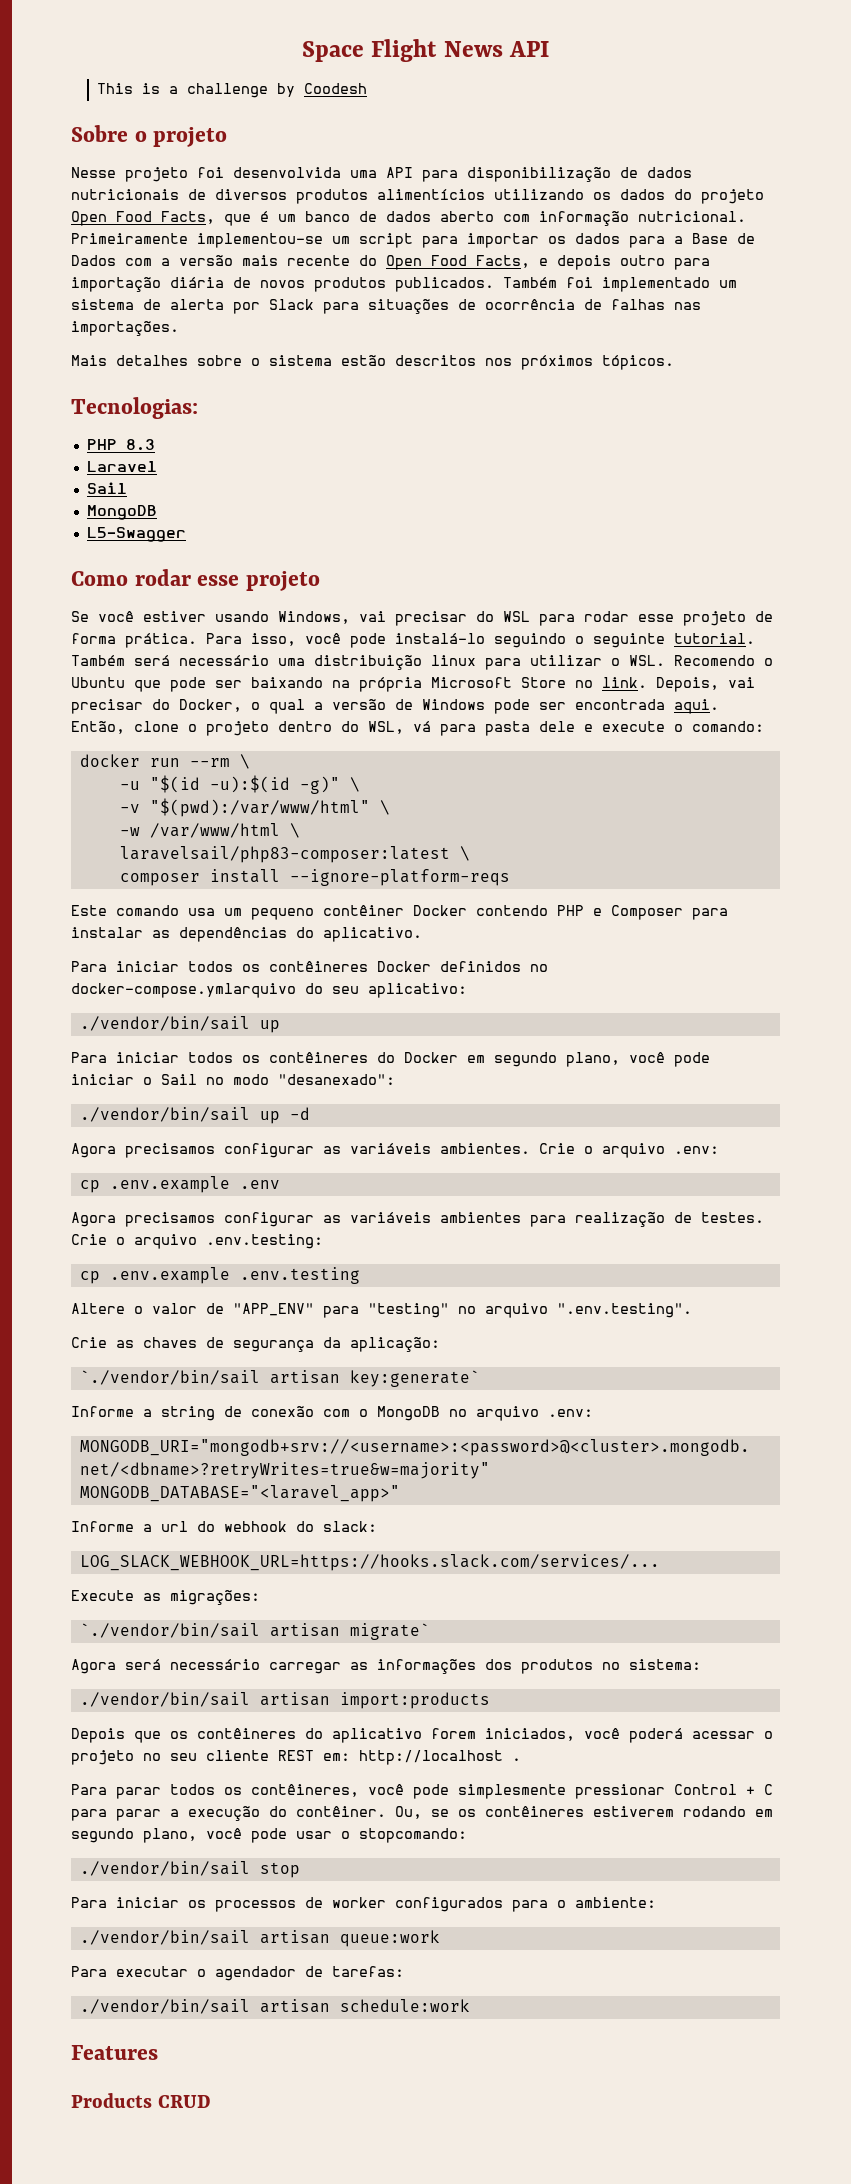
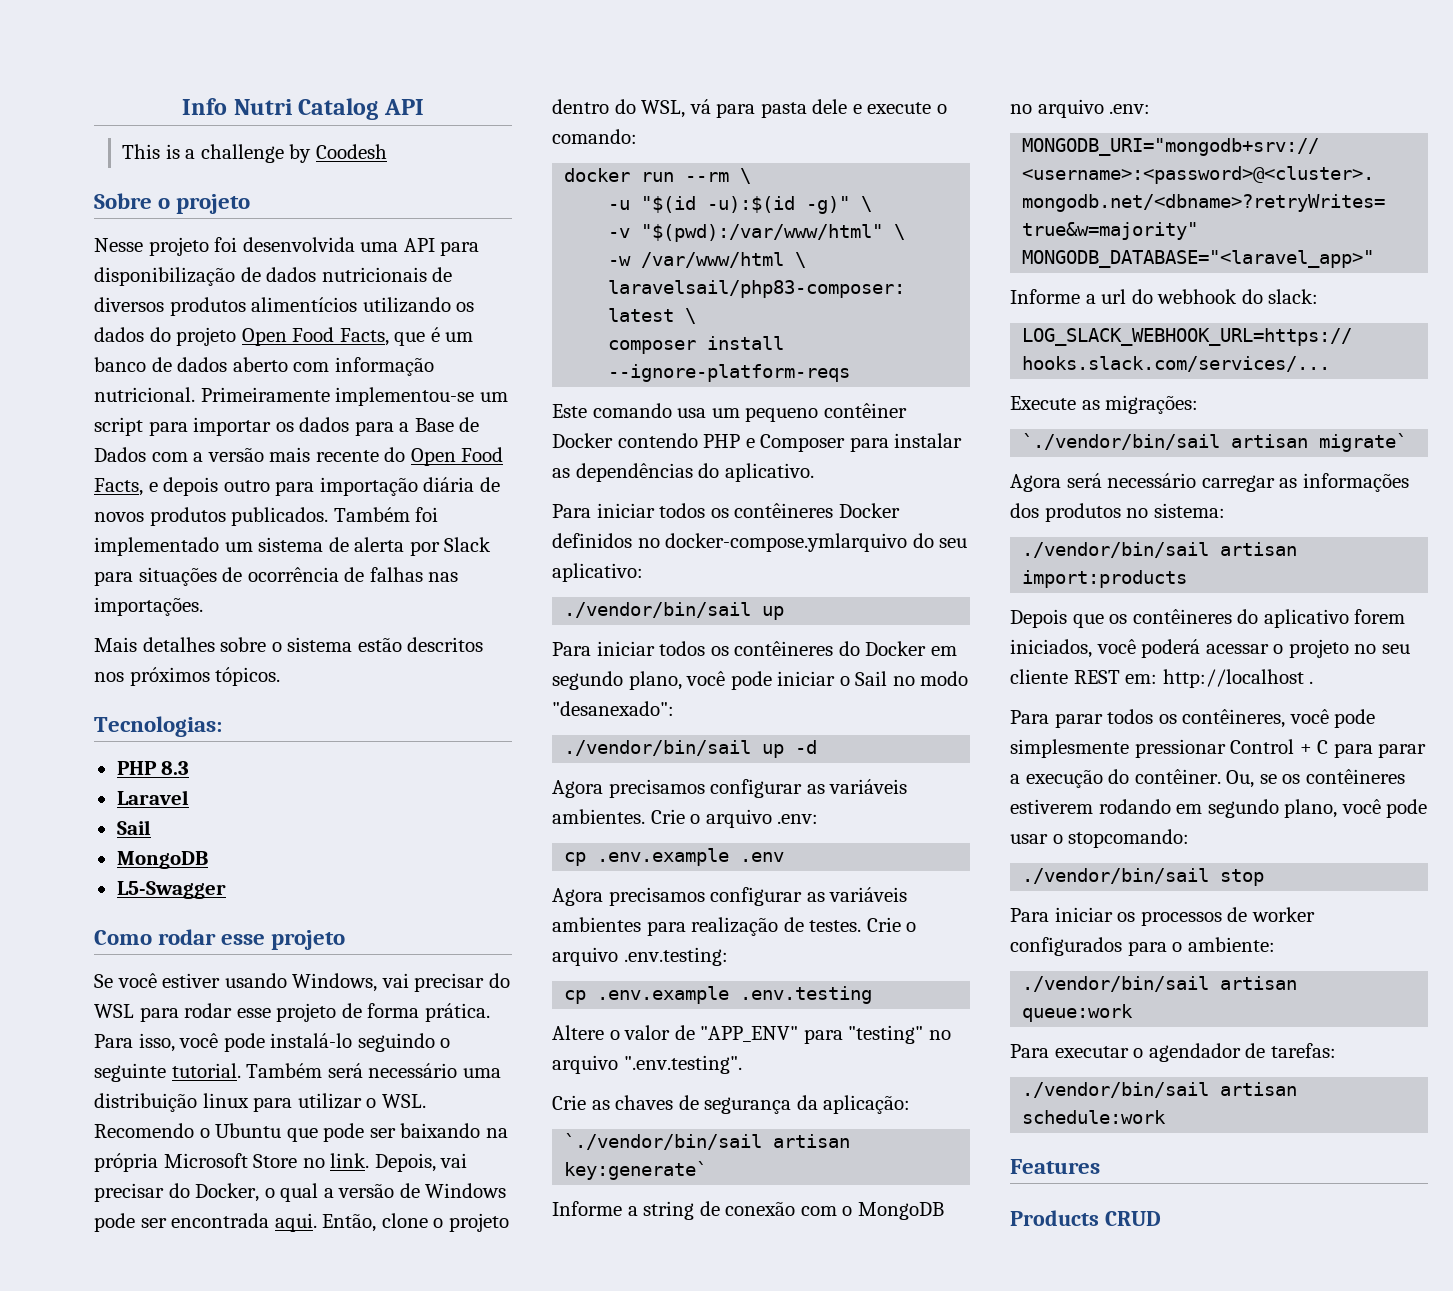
- Space Flight News API
+ Info Nutri Catalog API

